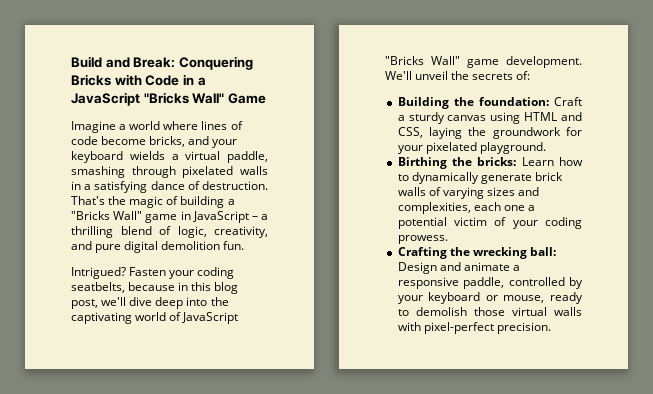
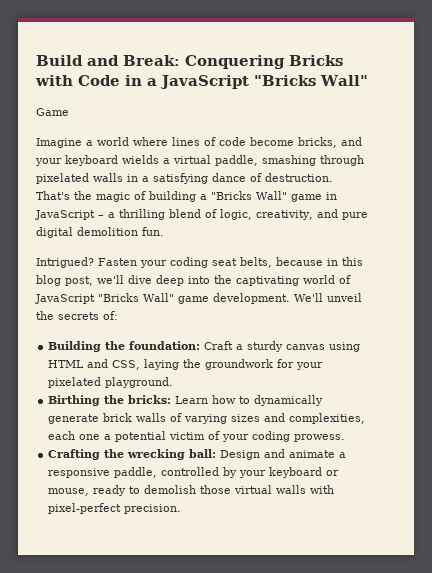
- Build and Break: Conquering Bricks with Code in a JavaScript "Bricks Wall" Game
+ Build and Break: Conquering Bricks with Code in a JavaScript "Bricks Wall"
+ Game
- Fasten your coding seatbelts, because in this blog post, we'll dive deep into the captivating world of JavaScript "Bricks Wall" game development.
+ Fasten your coding seat belts, because in this blog post, we'll dive deep into the captivating world of JavaScript "Bricks Wall" game development.

